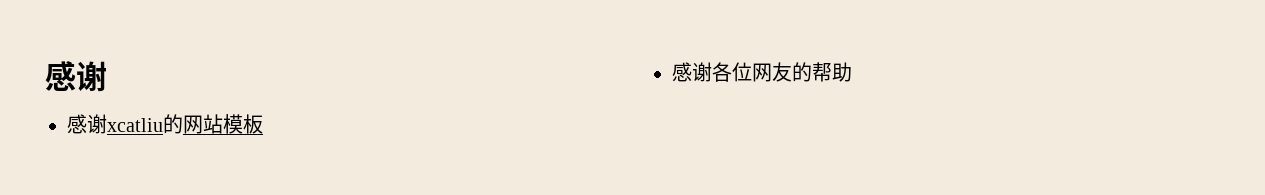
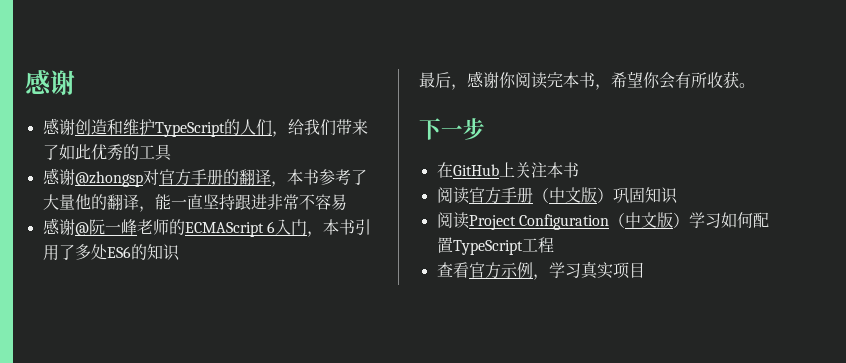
- 感谢xcatliu的网站模板
- 感谢各位网友的帮助
+ 感谢创造和维护TypeScript的人们，给我们带来了如此优秀的工具
+ 感谢@zhongsp对官方手册的翻译，本书参考了大量他的翻译，能一直坚持跟进非常不容易
+ 感谢@阮一峰老师的ECMAScript 6入门，本书引用了多处ES6的知识
+ 最后，感谢你阅读完本书，希望你会有所收获。
+ 下一步
+ 在GitHub上关注本书
+ 阅读官方手册（中文版）巩固知识
+ 阅读Project Configuration（中文版）学习如何配置TypeScript工程
+ 查看官方示例，学习真实项目

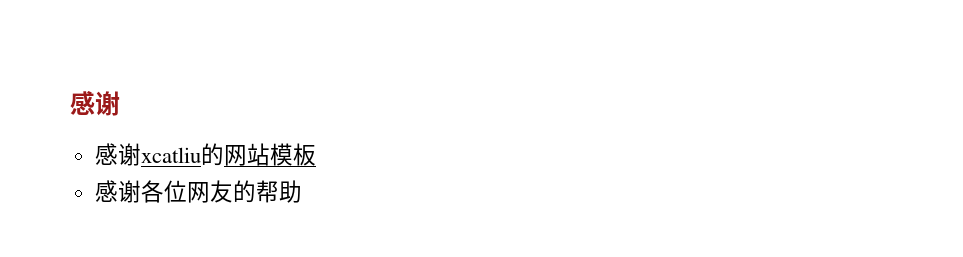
- 感谢创造和维护TypeScript的人们，给我们带来了如此优秀的工具
- 感谢@zhongsp对官方手册的翻译，本书参考了大量他的翻译，能一直坚持跟进非常不容易
- 感谢@阮一峰老师的ECMAScript 6入门，本书引用了多处ES6的知识
- 最后，感谢你阅读完本书，希望你会有所收获。
- 下一步
- 在GitHub上关注本书
- 阅读官方手册（中文版）巩固知识
- 阅读Project Configuration（中文版）学习如何配置TypeScript工程
- 查看官方示例，学习真实项目
+ 感谢xcatliu的网站模板
+ 感谢各位网友的帮助

